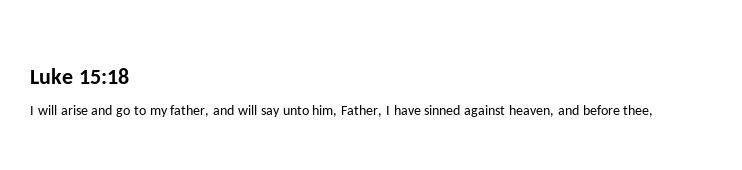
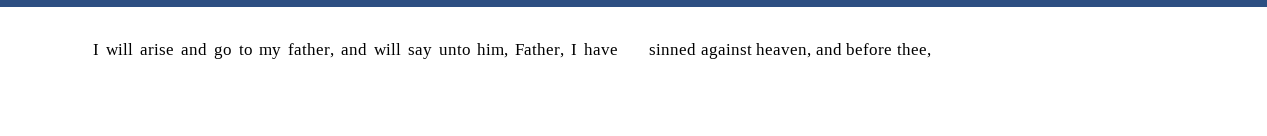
- Luke 15:18

